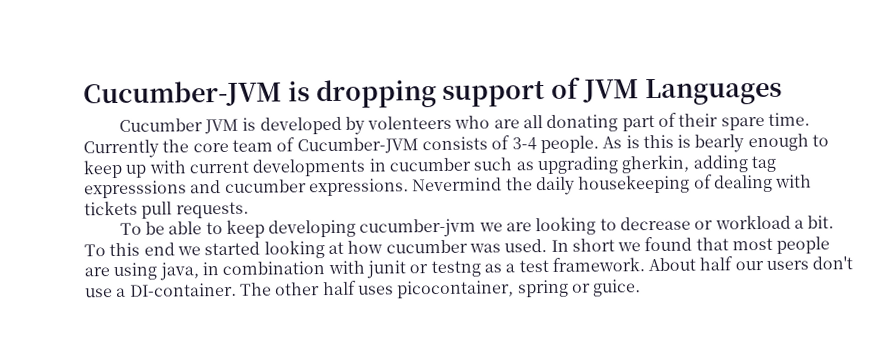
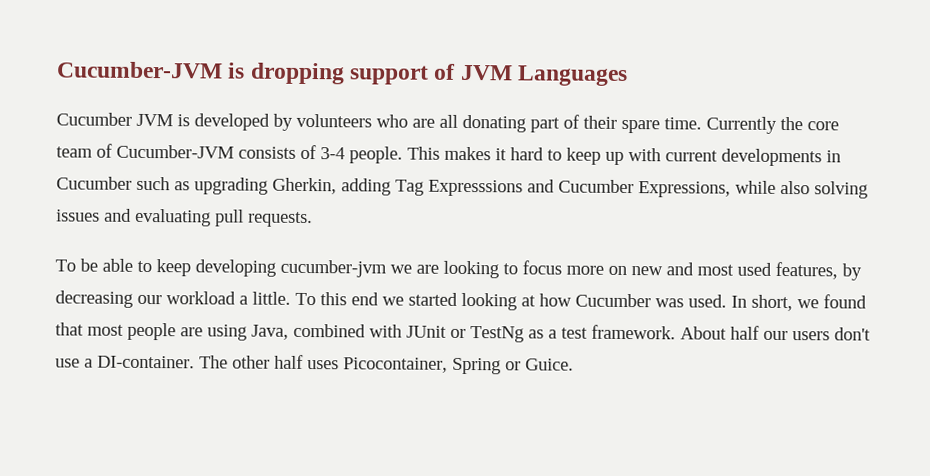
- Cucumber JVM is developed by volenteers who are all donating part of their spare time.
+ Cucumber JVM is developed by volunteers who are all donating part of their spare time.
- As is this is bearly enough to keep up with current developments in cucumber such as upgrading gherkin, adding tag expresssions and cucumber expressions. Nevermind the daily housekeeping of dealing with tickets pull requests.
+ This makes it hard to keep up with current developments in Cucumber such as upgrading Gherkin, adding Tag Expresssions and Cucumber Expressions, while also solving issues and evaluating pull requests.
- To be able to keep developing cucumber-jvm we are looking to decrease or workload a bit.
+ To be able to keep developing cucumber-jvm we are looking to focus more on new and most used features, by decreasing our workload a little.
- To this end we started looking at how cucumber was used.
+ To this end we started looking at how Cucumber was used.
- In short we found that most people are using java, in combination with junit or testng as a test framework.
+ In short, we found that most people are using Java, combined with JUnit or TestNg as a test framework.
- The other half uses picocontainer, spring or guice.
+ The other half uses Picocontainer, Spring or Guice.

